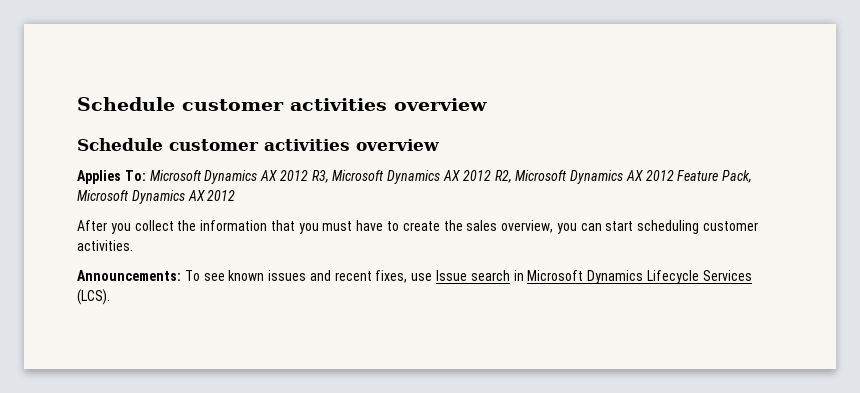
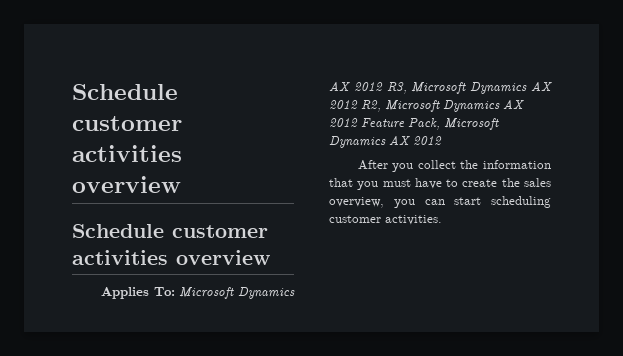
- Announcements: To see known issues and recent fixes, use Issue search in Microsoft Dynamics Lifecycle Services (LCS).

